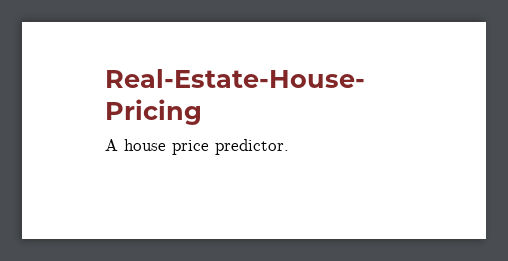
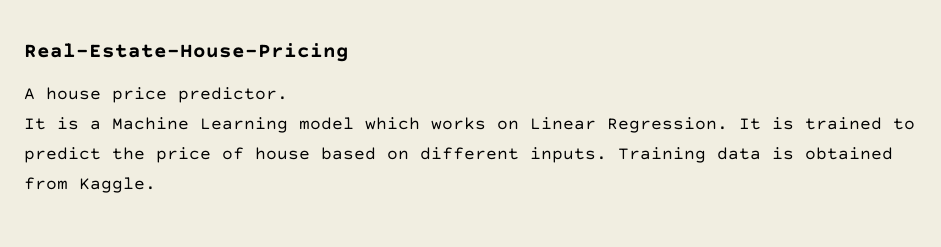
+ It is a Machine Learning model which works on Linear Regression. It is trained to predict the price of house based on different inputs. Training data is obtained from Kaggle.

